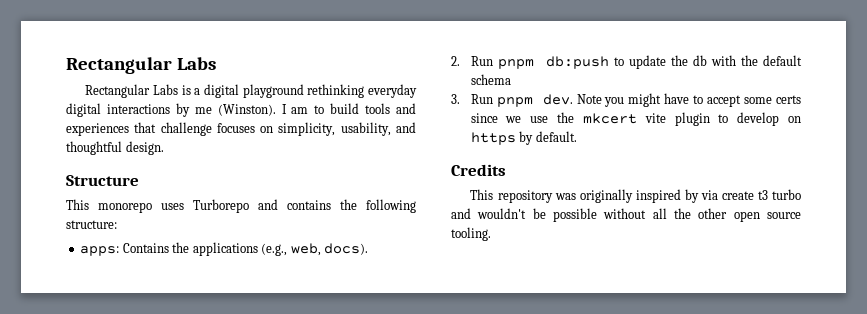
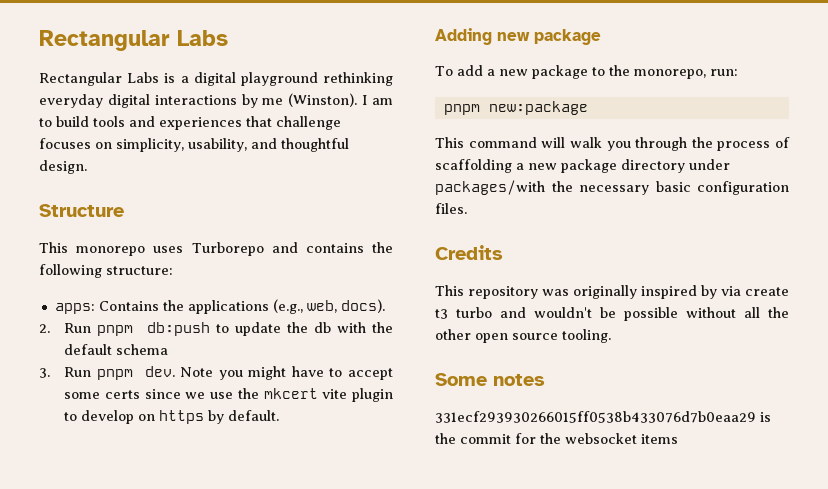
+ Adding new package
+ To add a new package to the monorepo, run:
+ pnpm new:package
+ This command will walk you through the process of scaffolding a new package directory under packages/with the necessary basic configuration files.
+ Some notes
+ 331ecf293930266015ff0538b433076d7b0eaa29 is the commit for the websocket items

